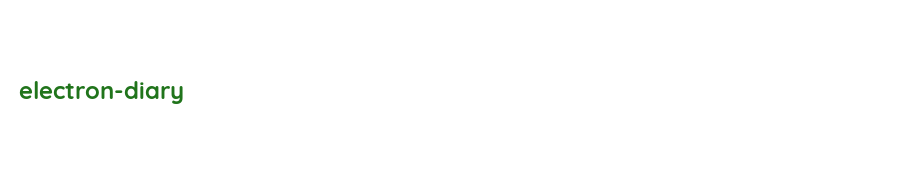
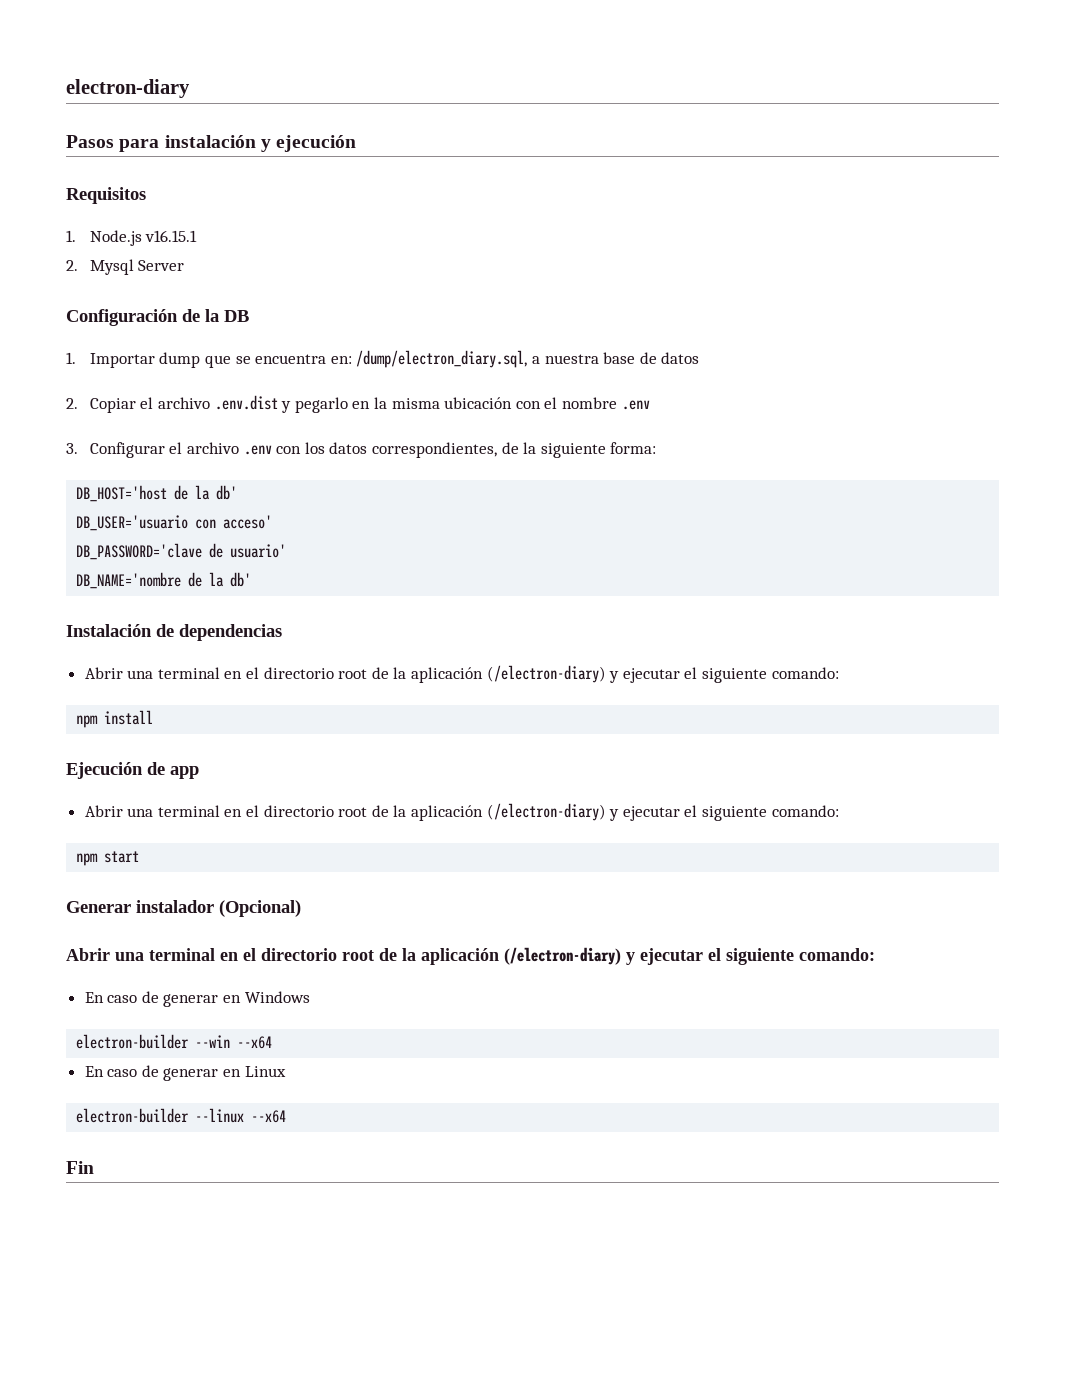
+ Pasos para instalación y ejecución
+ Requisitos
+ 1. Node.js v16.15.1
+ 2. Mysql Server
+ Configuración de la DB
+ 1. Importar dump que se encuentra en: /dump/electron_diary.sql, a nuestra base de datos
+ 2. Copiar el archivo .env.dist y pegarlo en la misma ubicación con el nombre .env
+ 3. Configurar el archivo .env con los datos correspondientes, de la siguiente forma:
+ DB_HOST='host de la db'
+ DB_USER='usuario con acceso'
+ DB_PASSWORD='clave de usuario'
+ DB_NAME='nombre de la db'
+ Instalación de dependencias
+ Abrir una terminal en el directorio root de la aplicación (/electron-diary) y ejecutar el siguiente comando:
+ npm install
+ Ejecución de app
+ Abrir una terminal en el directorio root de la aplicación (/electron-diary) y ejecutar el siguiente comando:
+ npm start
+ Generar instalador (Opcional)
+ Abrir una terminal en el directorio root de la aplicación (/electron-diary) y ejecutar el siguiente comando:
+ En caso de generar en Windows
+ electron-builder --win --x64
+ En caso de generar en Linux
+ electron-builder --linux --x64
+ Fin

